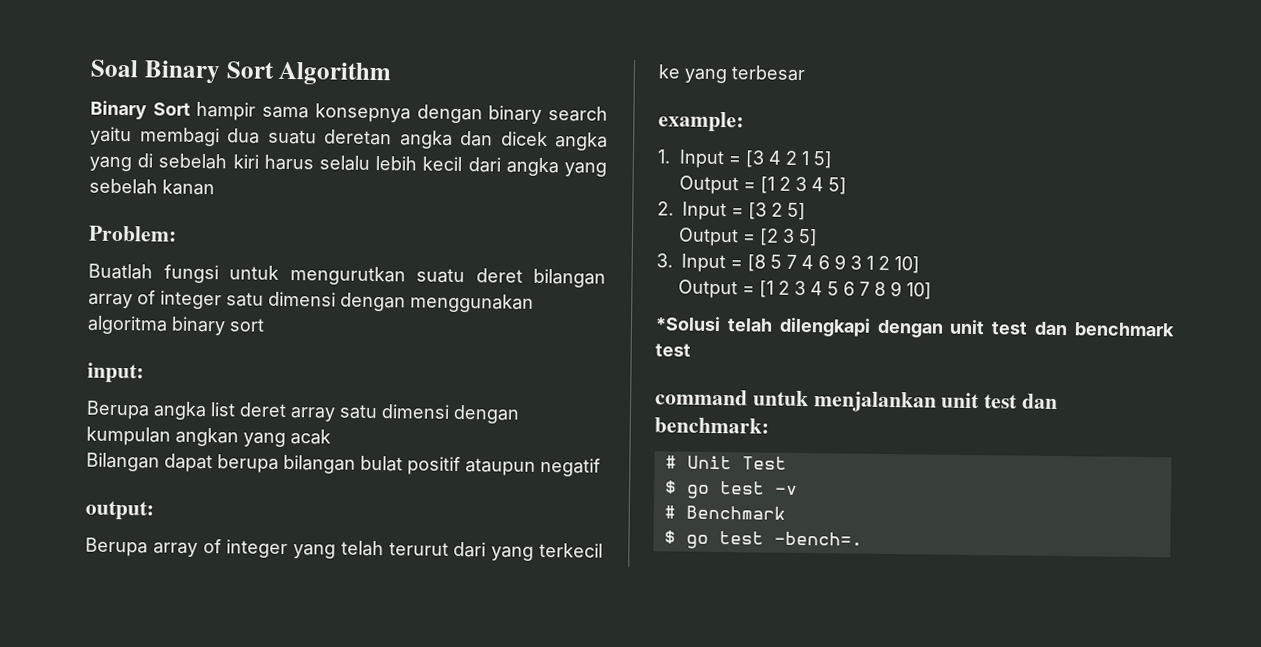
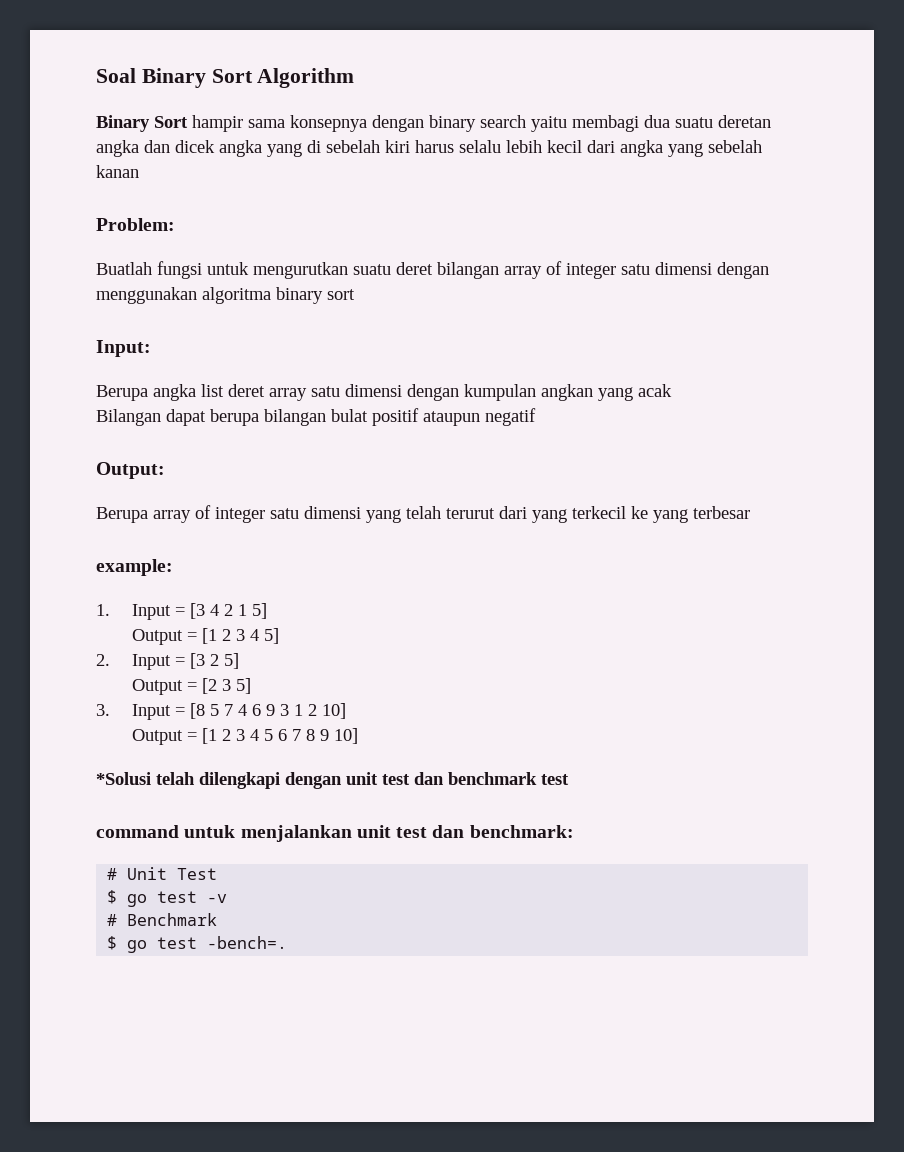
- input:
+ Input:
- output:
+ Output:
- Berupa array of integer yang telah terurut dari yang terkecil ke yang terbesar
+ Berupa array of integer satu dimensi yang telah terurut dari yang terkecil ke yang terbesar

